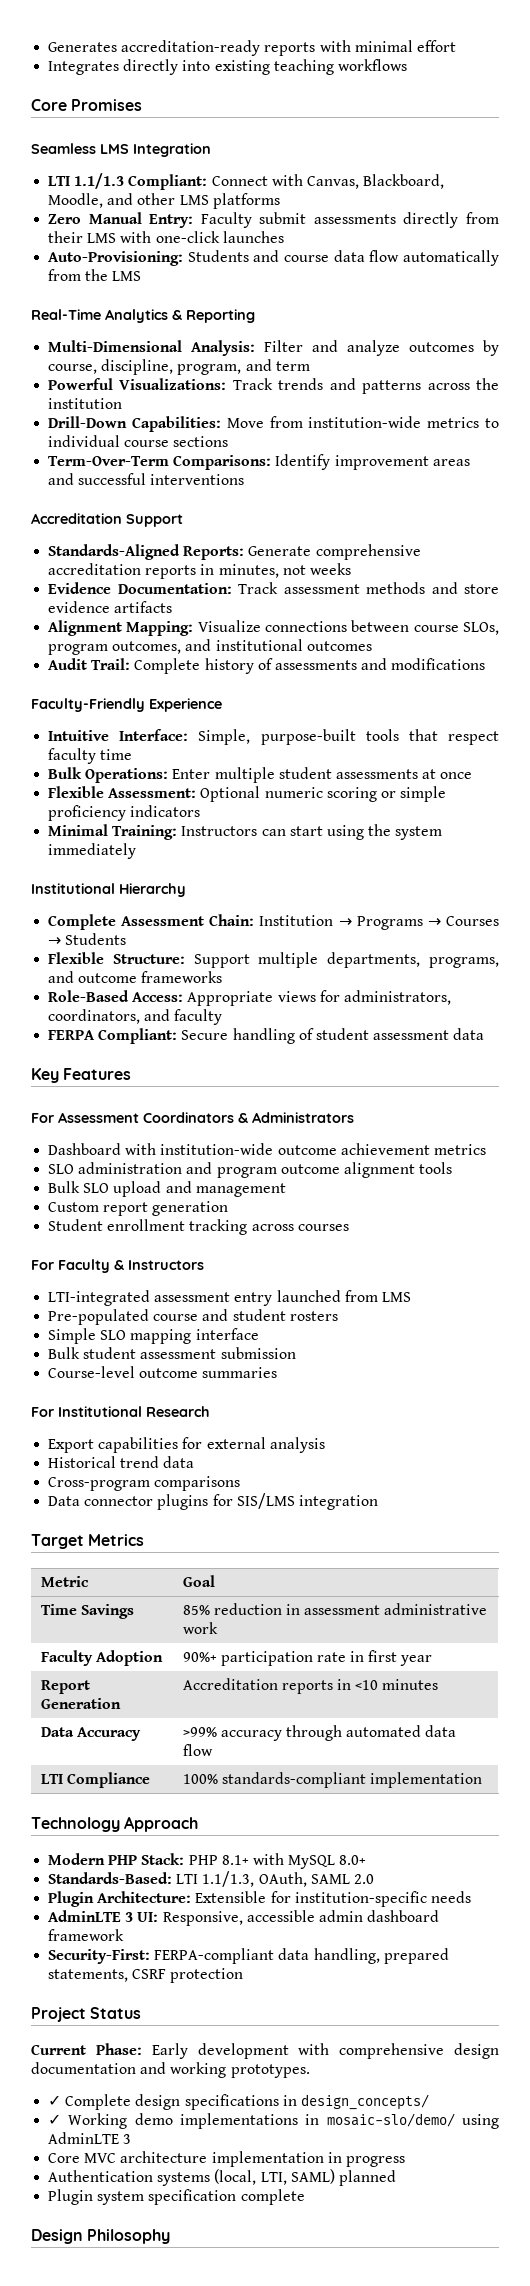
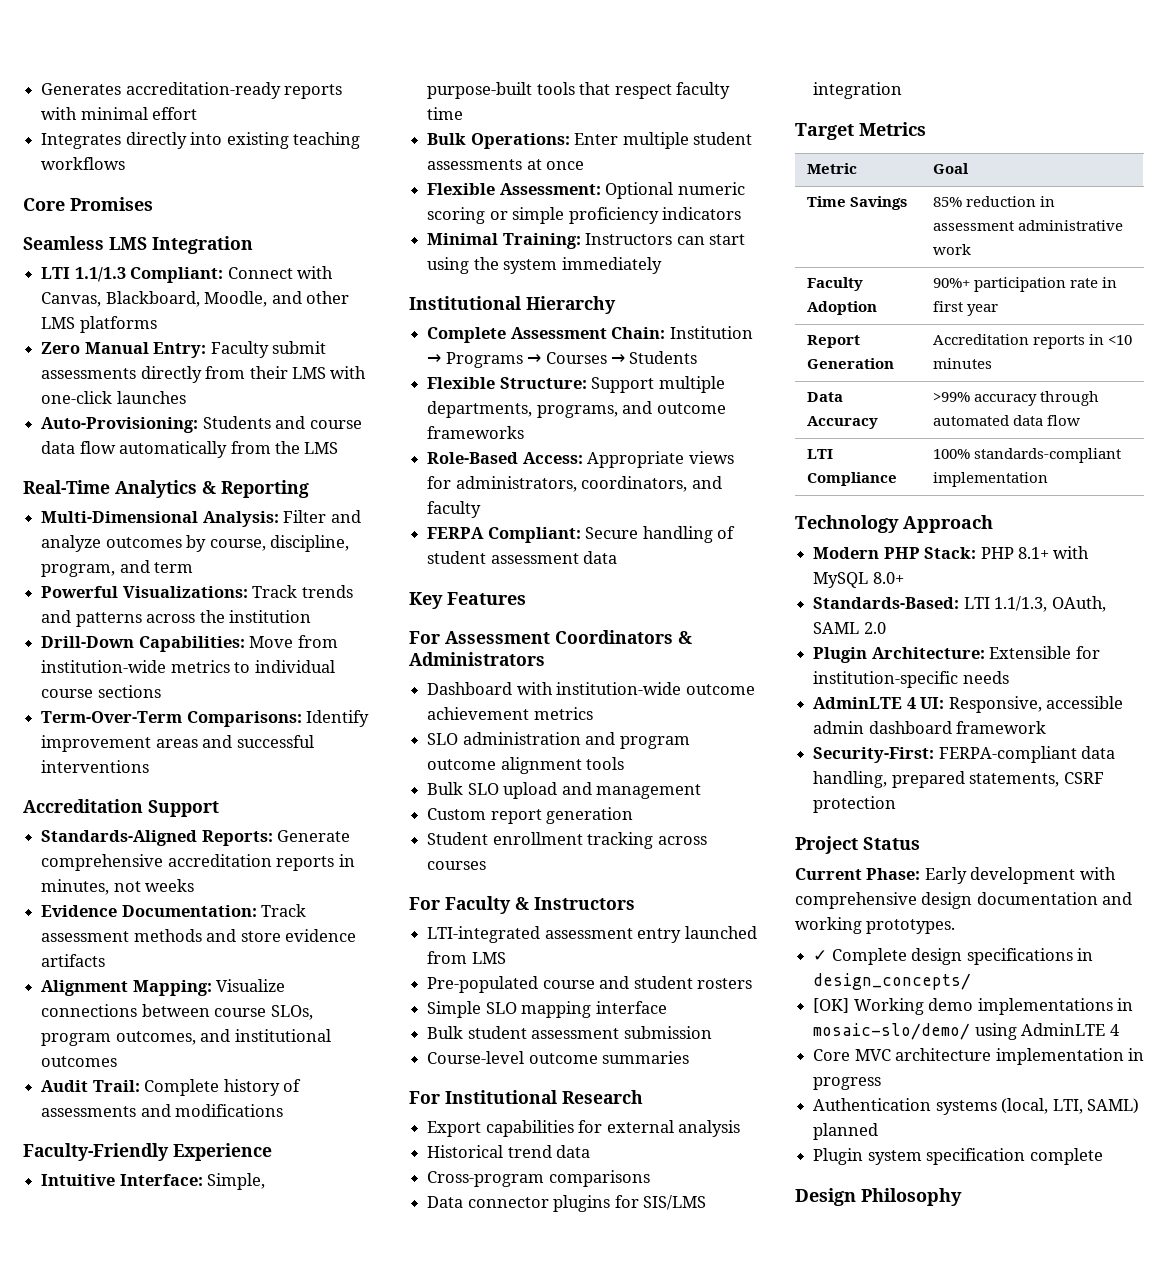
- AdminLTE 3 UI: Responsive, accessible admin dashboard framework
+ AdminLTE 4 UI: Responsive, accessible admin dashboard framework
- ✓ Working demo implementations in mosaic-slo/demo/ using AdminLTE 3
+ [OK] Working demo implementations in mosaic-slo/demo/ using AdminLTE 4

